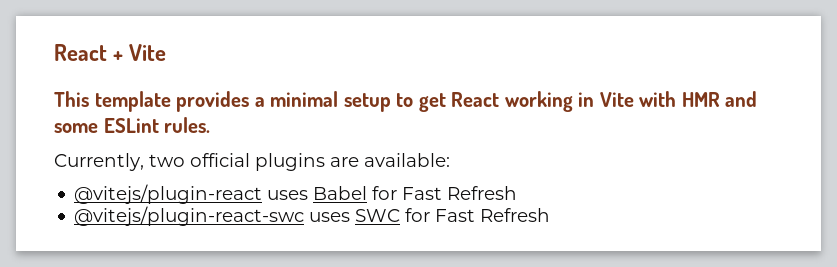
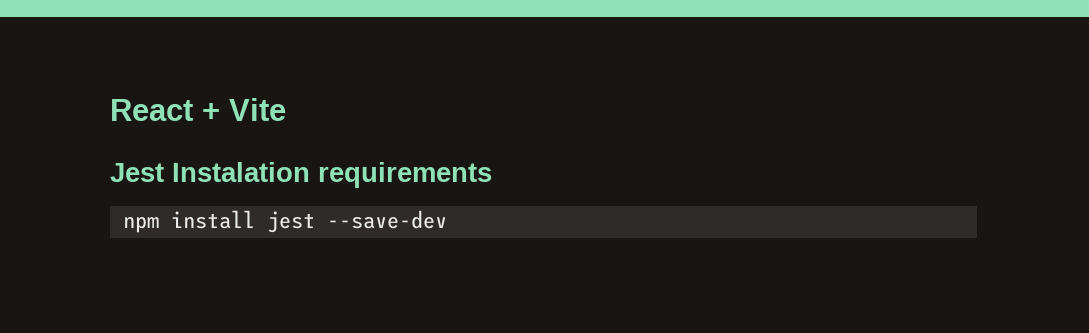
- This template provides a minimal setup to get React working in Vite with HMR and some ESLint rules.
- Currently, two official plugins are available:
- @vitejs/plugin-react uses Babel for Fast Refresh
- @vitejs/plugin-react-swc uses SWC for Fast Refresh
+ Jest Instalation requirements
+ npm install jest --save-dev

